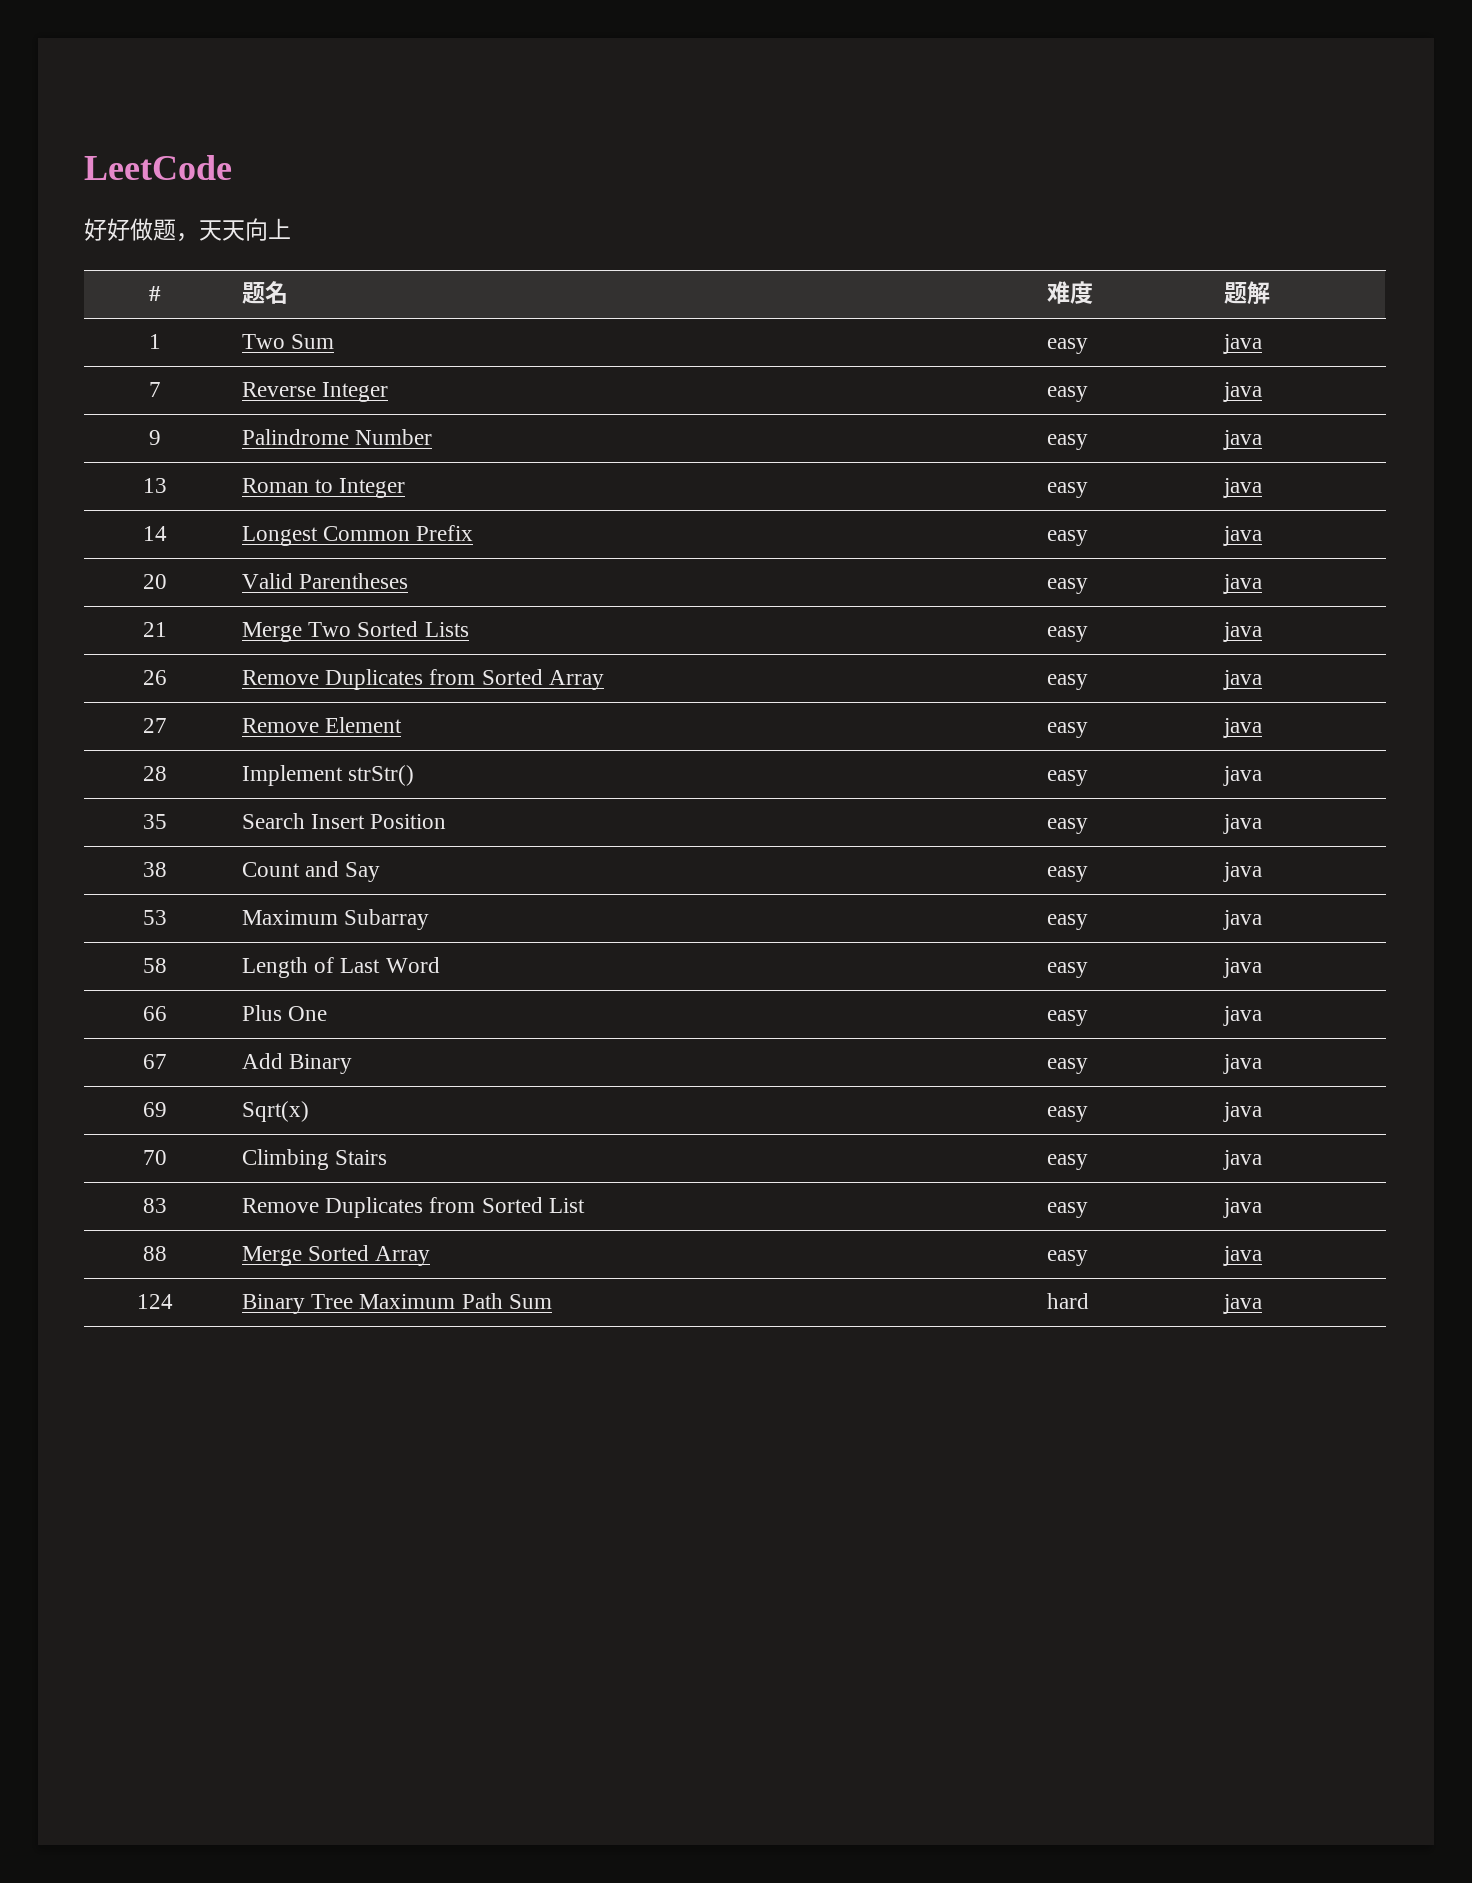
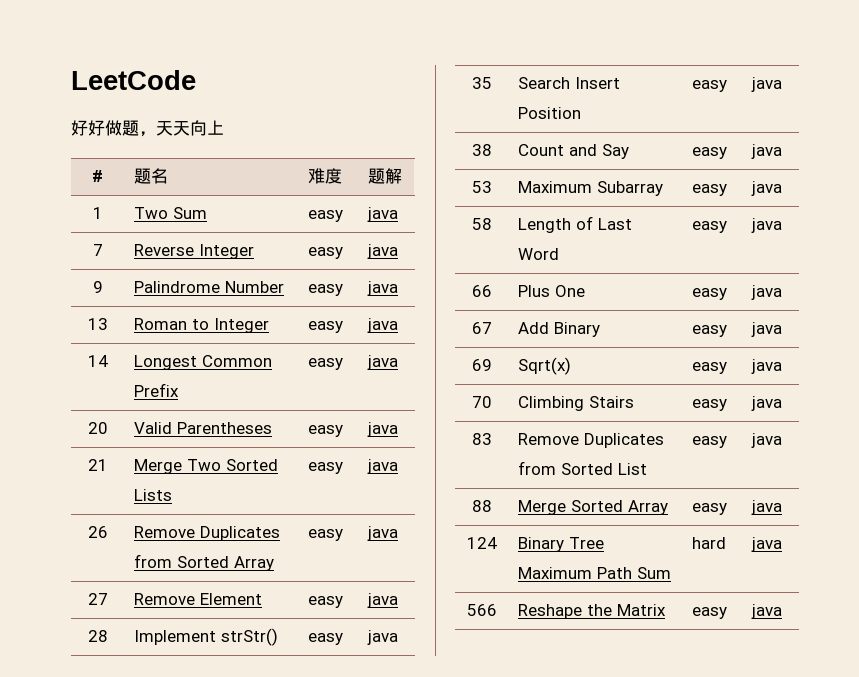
+ 566 | Reshape the Matrix | easy | java

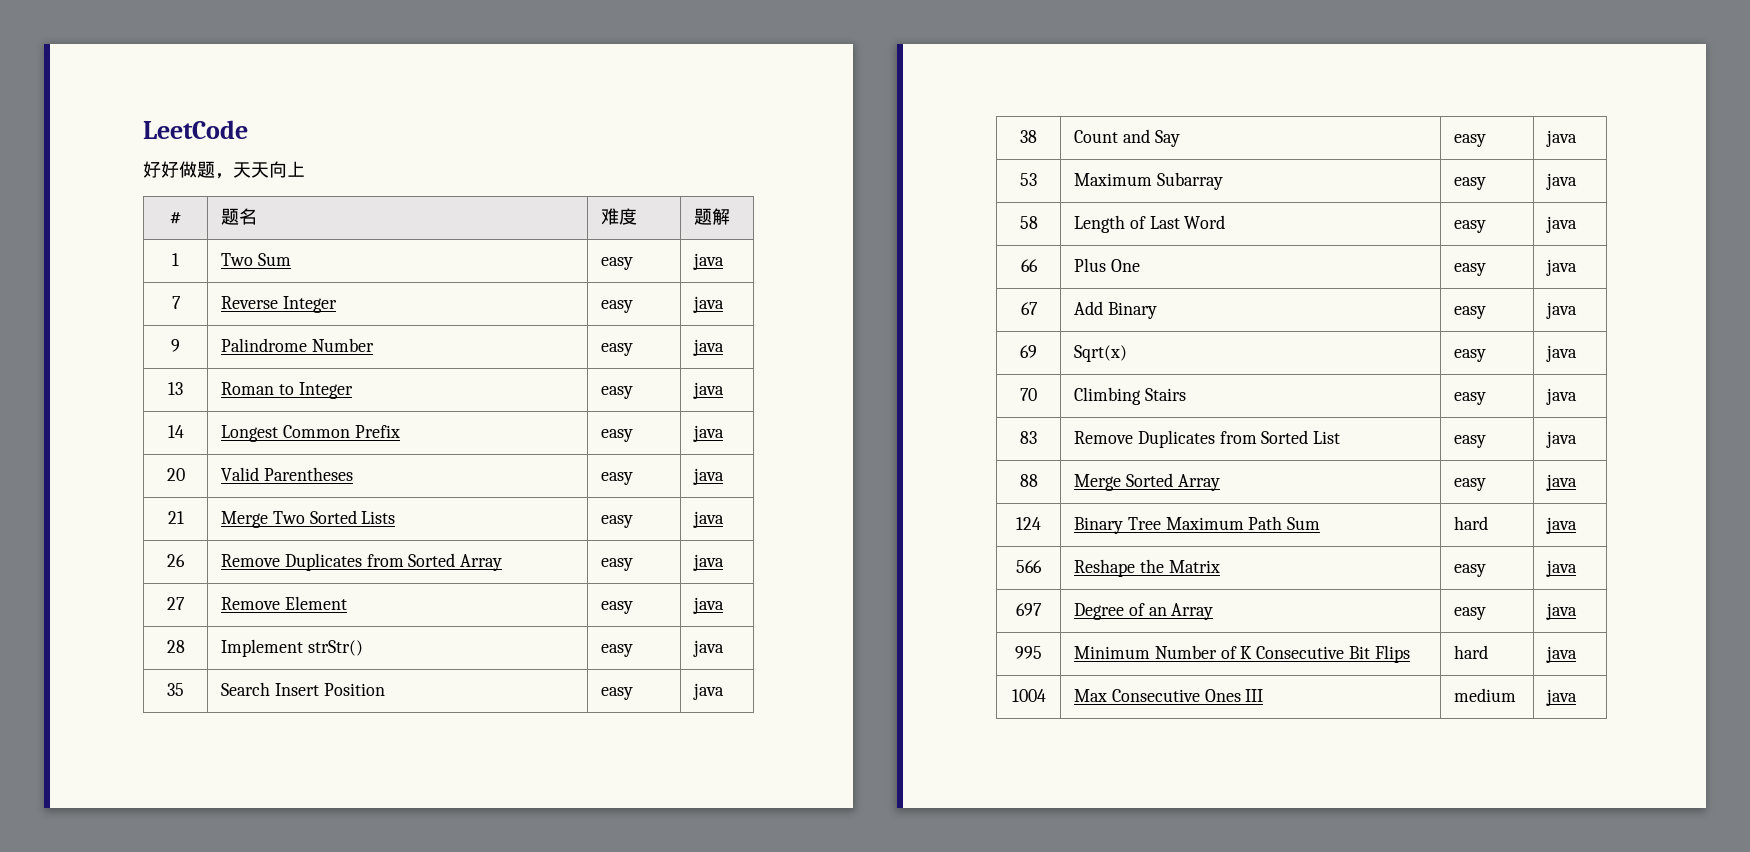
+ 697 | Degree of an Array | easy | java
+ 995 | Minimum Number of K Consecutive Bit Flips | hard | java
+ 1004 | Max Consecutive Ones III | medium | java

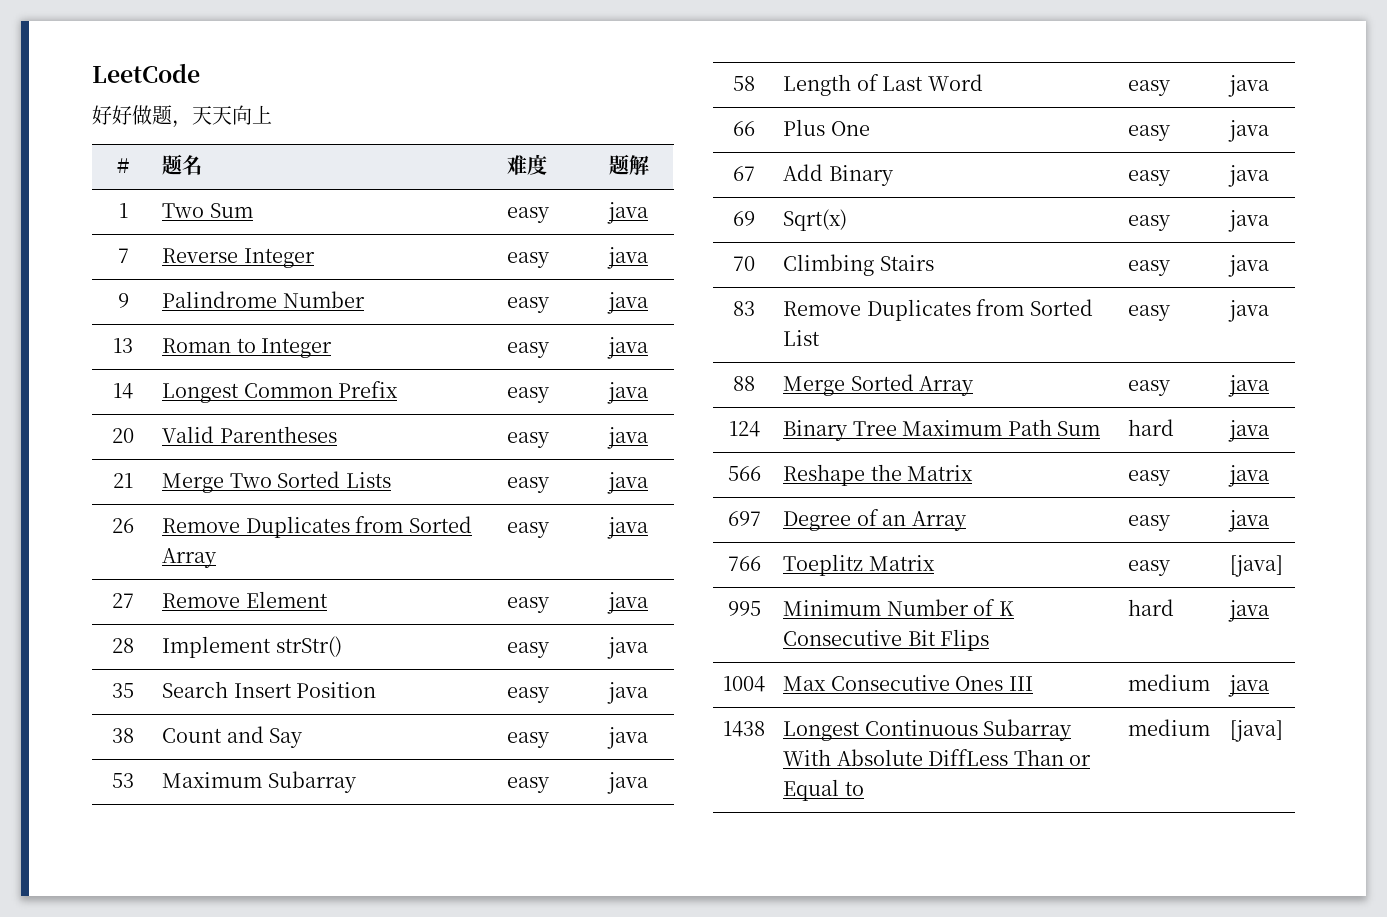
+ 766 | Toeplitz Matrix | easy | [java]
+ 1438 | Longest Continuous Subarray With Absolute DiffLess Than or Equal to | medium | [java]

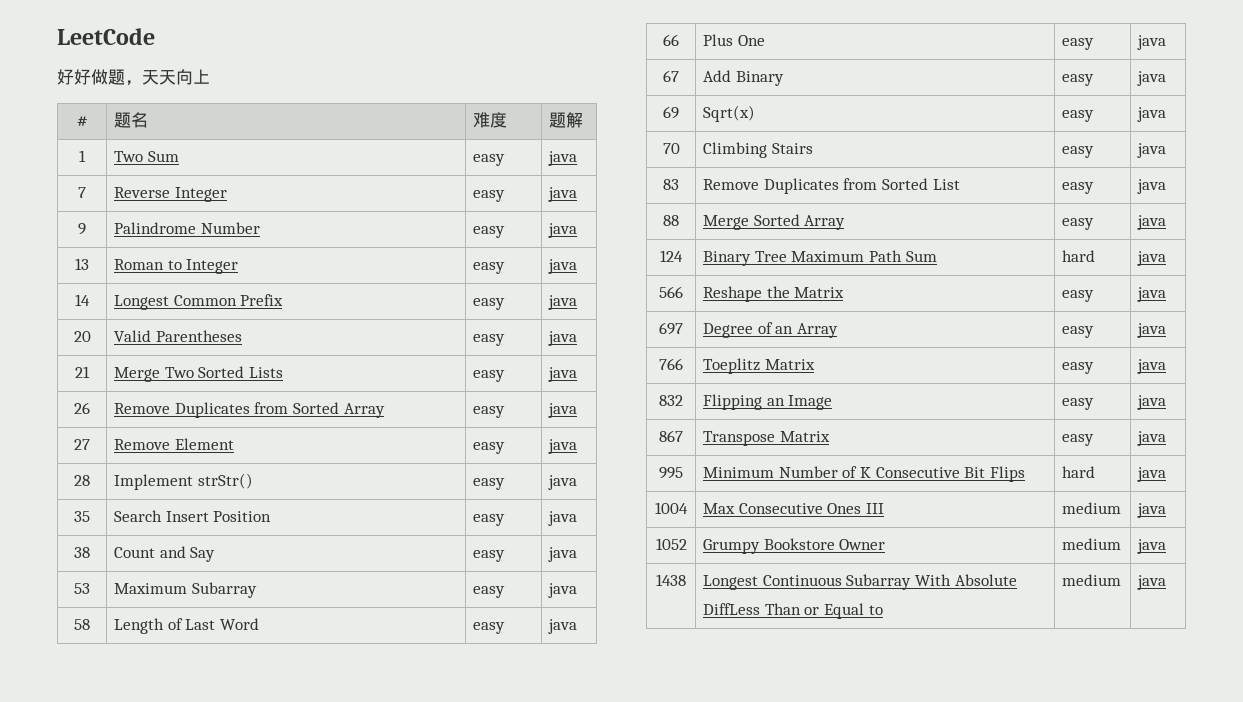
- 766 | Toeplitz Matrix | easy | [java]
+ 766 | Toeplitz Matrix | easy | java
+ 832 | Flipping an Image | easy | java
+ 867 | Transpose Matrix | easy | java
+ 1052 | Grumpy Bookstore Owner | medium | java
- 1438 | Longest Continuous Subarray With Absolute DiffLess Than or Equal to | medium | [java]
+ 1438 | Longest Continuous Subarray With Absolute DiffLess Than or Equal to | medium | java

